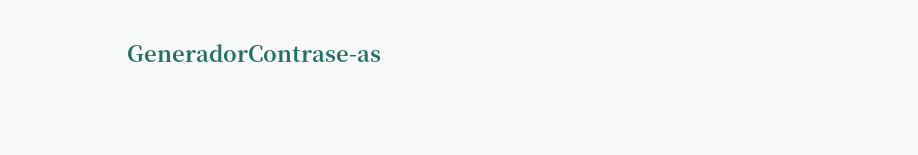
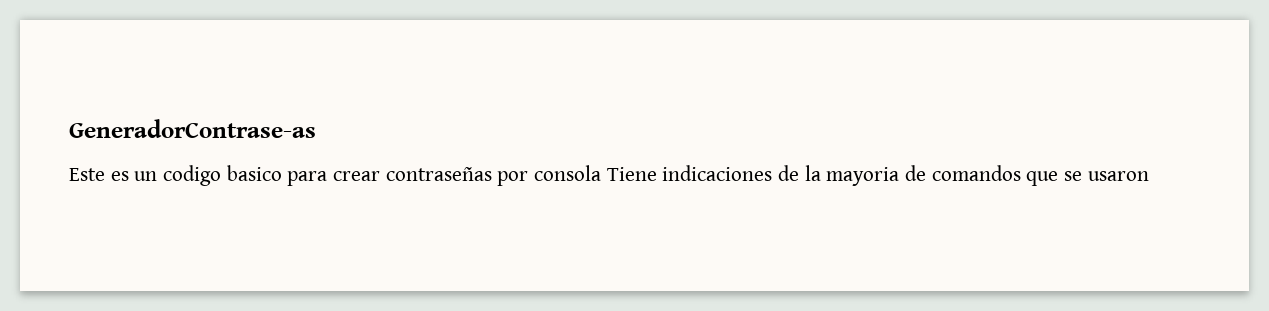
+ Este es un codigo basico para crear contraseñas por consola Tiene indicaciones de la mayoria de comandos que se usaron

